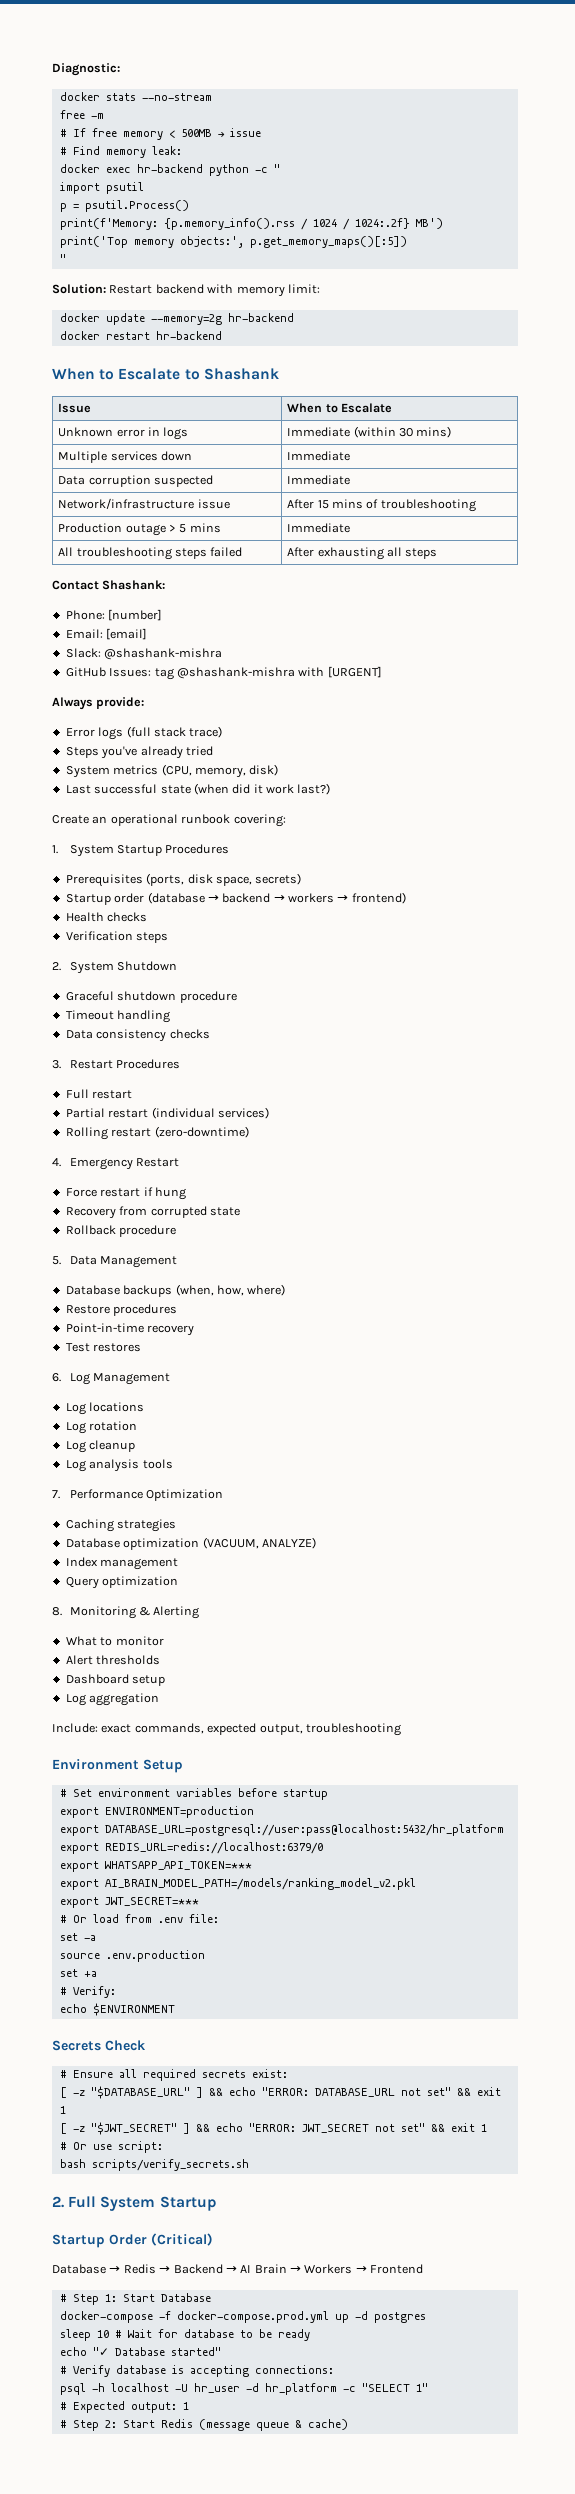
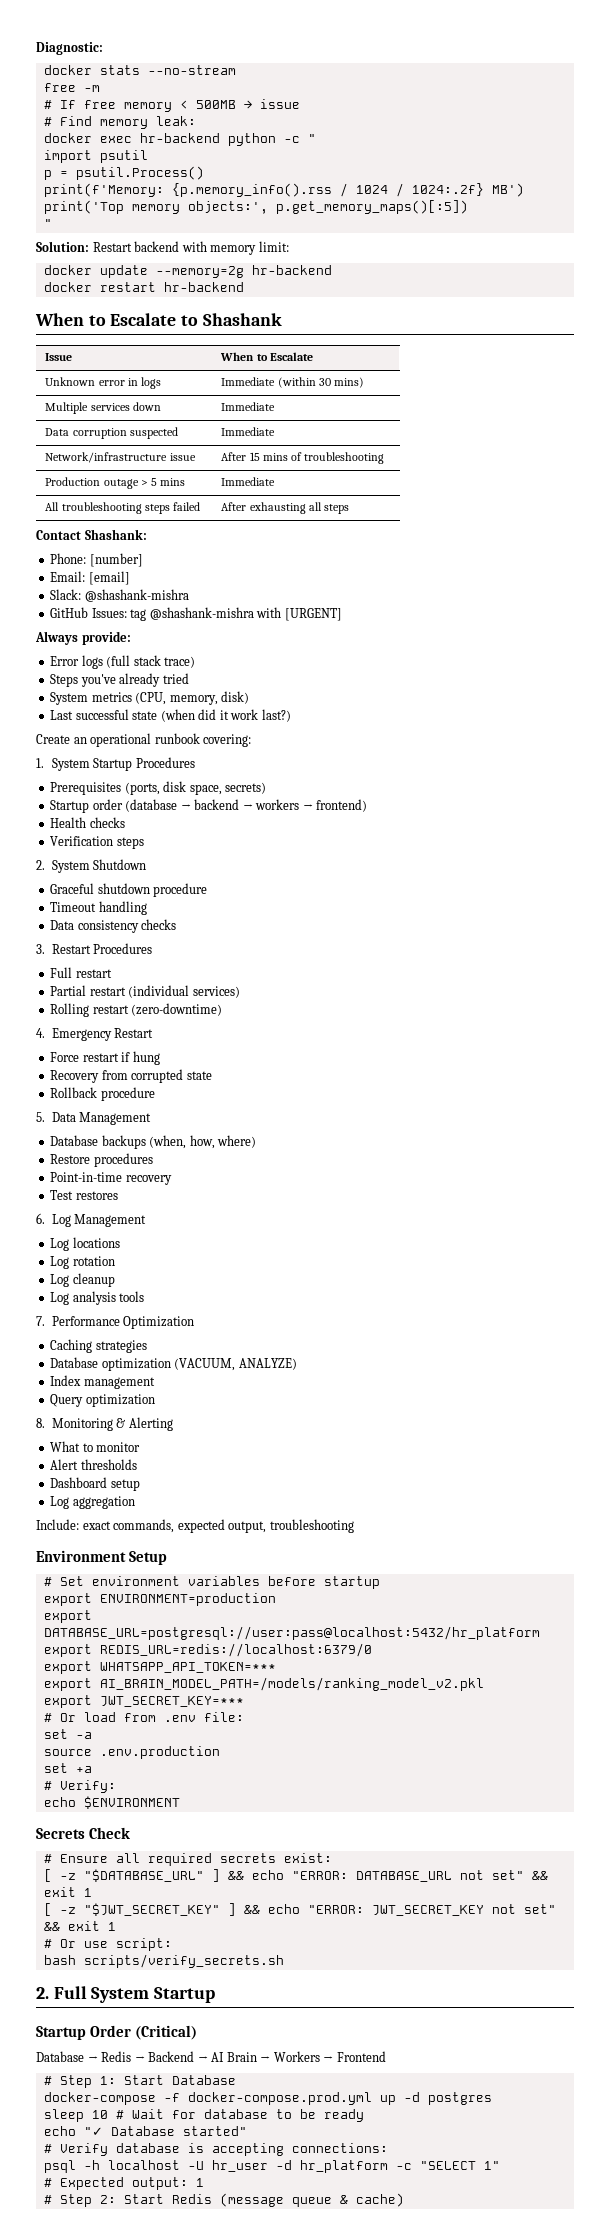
- export JWT_SECRET=***
+ export JWT_SECRET_KEY=***
- [ -z "$JWT_SECRET" ] && echo "ERROR: JWT_SECRET not set" && exit 1
+ [ -z "$JWT_SECRET_KEY" ] && echo "ERROR: JWT_SECRET_KEY not set" && exit 1

